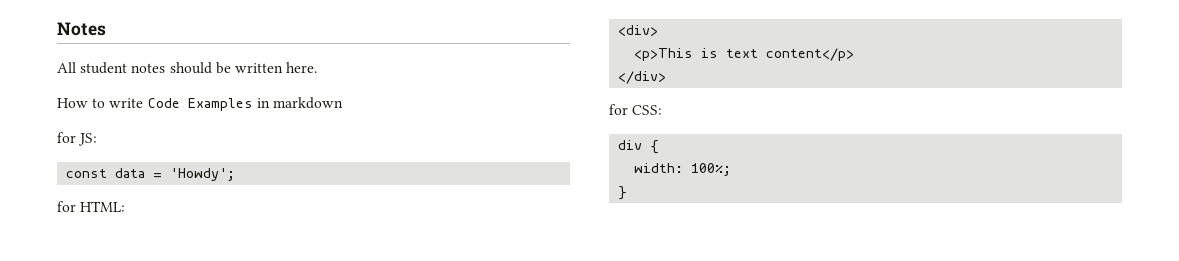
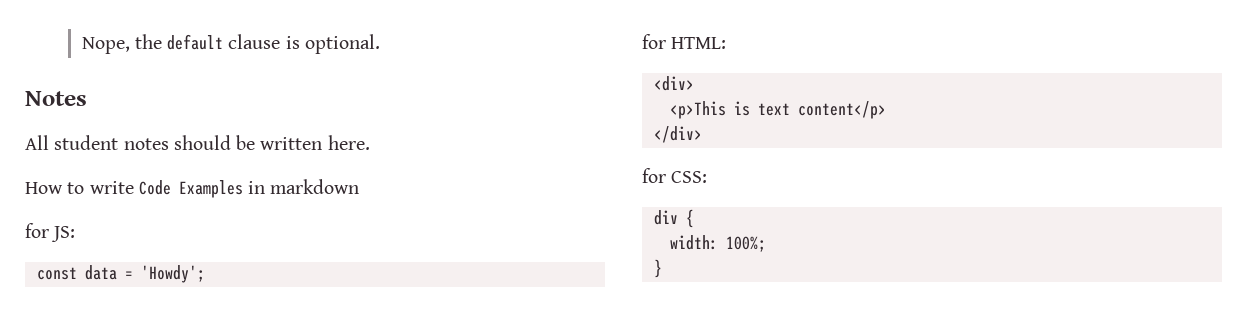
+ Nope, the default clause is optional.

